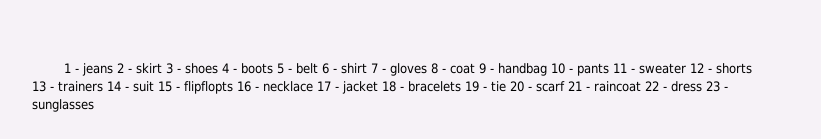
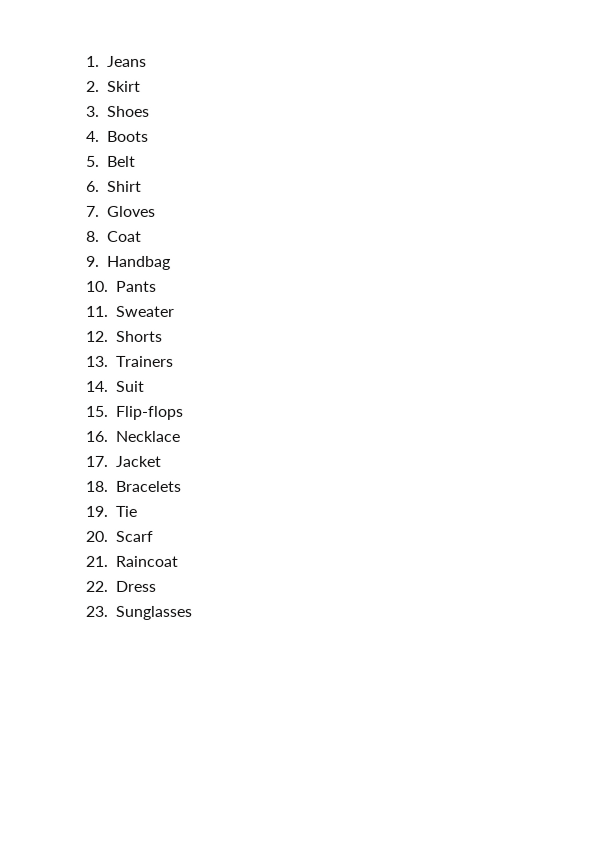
- 1 - jeans 2 - skirt 3 - shoes 4 - boots 5 - belt 6 - shirt 7 - gloves 8 - coat 9 - handbag 10 - pants 11 - sweater 12 - shorts 13 - trainers 14 - suit 15 - flipflopts 16 - necklace 17 - jacket 18 - bracelets 19 - tie 20 - scarf 21 - raincoat 22 - dress 23 - sunglasses
+ 1. Jeans
+ 2. Skirt
+ 3. Shoes
+ 4. Boots
+ 5. Belt
+ 6. Shirt
+ 7. Gloves
+ 8. Coat
+ 9. Handbag
+ 10. Pants
+ 11. Sweater
+ 12. Shorts
+ 13. Trainers
+ 14. Suit
+ 15. Flip-flops
+ 16. Necklace
+ 17. Jacket
+ 18. Bracelets
+ 19. Tie
+ 20. Scarf
+ 21. Raincoat
+ 22. Dress
+ 23. Sunglasses

